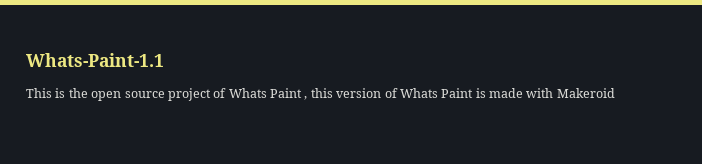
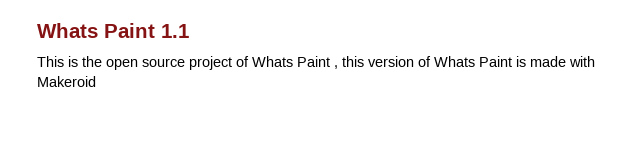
- Whats-Paint-1.1
+ Whats Paint 1.1

